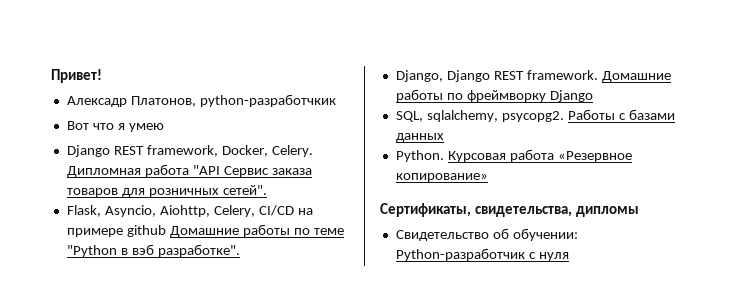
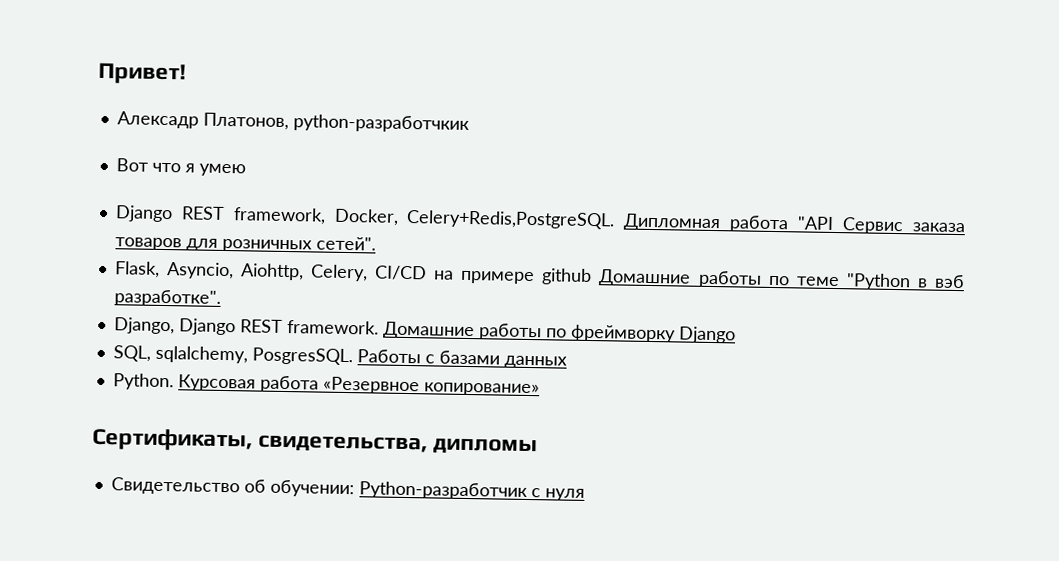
- Django REST framework, Docker, Celery.
+ Django REST framework, Docker, Celery+Redis,PostgreSQL.
- SQL, sqlalchemy, psycopg2.
+ SQL, sqlalchemy, PosgresSQL.

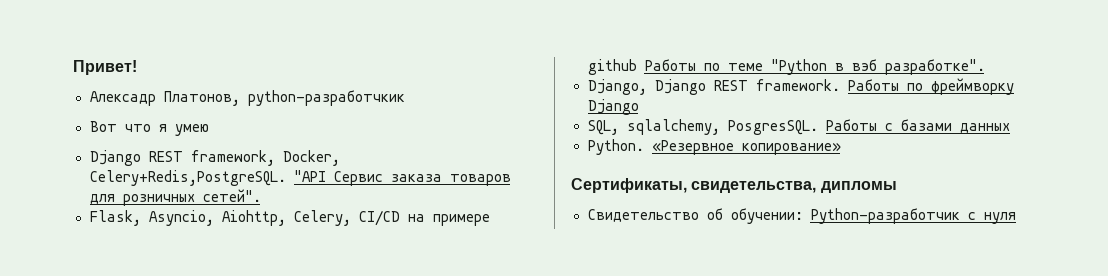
- Дипломная работа "API Сервис заказа товаров для розничных сетей".
+ "API Сервис заказа товаров для розничных сетей".
- Flask, Asyncio, Aiohttp, Celery, CI/CD на примере github Домашние работы по теме "Python в вэб разработке".
+ Flask, Asyncio, Aiohttp, Celery, CI/CD на примере github Работы по теме "Python в вэб разработке".
- Домашние работы по фреймворку Django
+ Работы по фреймворку Django
- Курсовая работа «Резервное копирование»
+ «Резервное копирование»

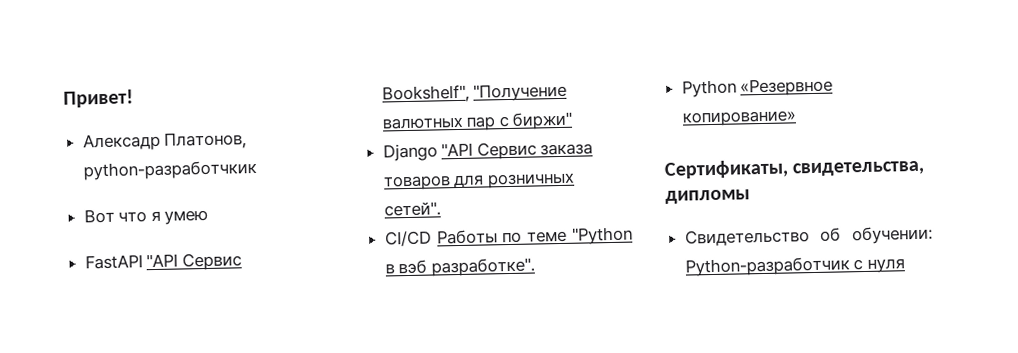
- Django REST framework, Docker, Celery+Redis,PostgreSQL. "API Сервис заказа товаров для розничных сетей".
+ FastAPI "API Сервис Bookshelf", "Получение валютных пар с биржи"
+ Django "API Сервис заказа товаров для розничных сетей".
- Flask, Asyncio, Aiohttp, Celery, CI/CD на примере github Работы по теме "Python в вэб разработке".
+ CI/CD Работы по теме "Python в вэб разработке".
- Django, Django REST framework. Работы по фреймворку Django
- SQL, sqlalchemy, PosgresSQL. Работы с базами данных
- Python. «Резервное копирование»
+ Python «Резервное копирование»

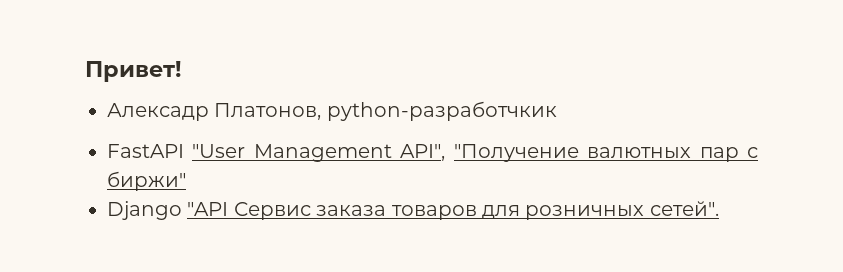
- Вот что я умею
- FastAPI "API Сервис Bookshelf", "Получение валютных пар с биржи"
+ FastAPI "User Management API", "Получение валютных пар с биржи"
- CI/CD Работы по теме "Python в вэб разработке".
- Python «Резервное копирование»
- Сертификаты, свидетельства, дипломы
- Свидетельство об обучении: Python-разработчик с нуля

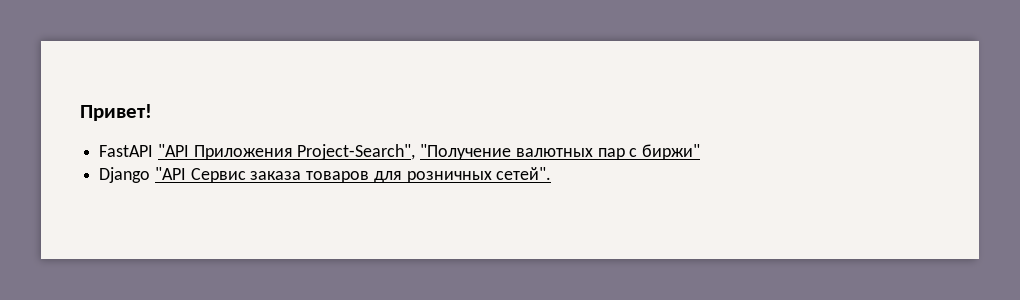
- Алексадр Платонов, python-разработчкик
- FastAPI "User Management API", "Получение валютных пар с биржи"
+ FastAPI "API Приложения Project-Search", "Получение валютных пар с биржи"

